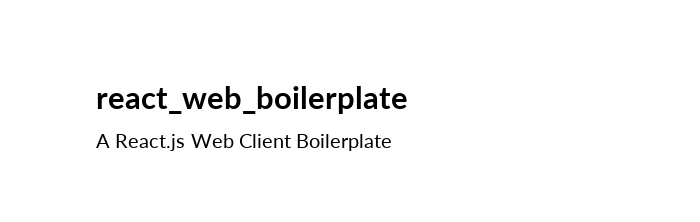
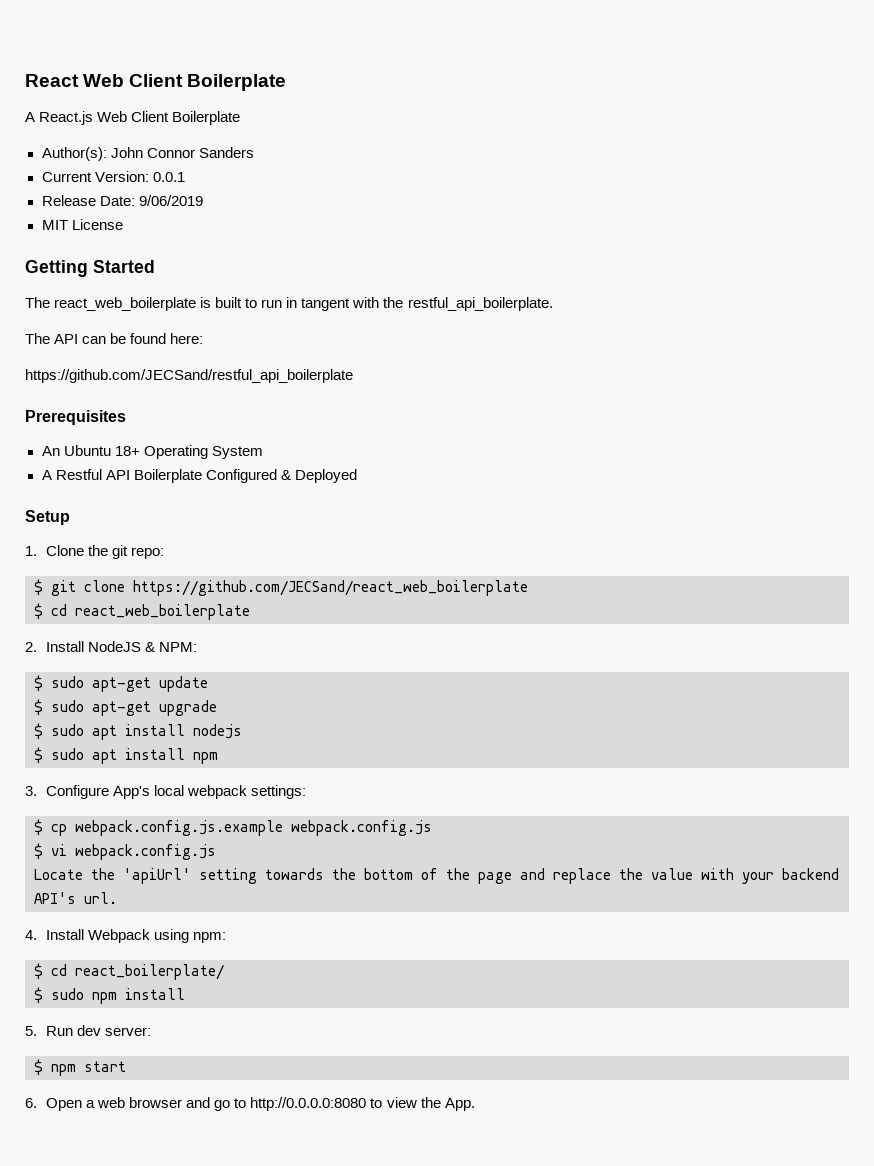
- react_web_boilerplate
+ React Web Client Boilerplate
+ Author(s): John Connor Sanders
+ Current Version: 0.0.1
+ Release Date: 9/06/2019
+ MIT License
+ Getting Started
+ The react_web_boilerplate is built to run in tangent with the restful_api_boilerplate.
+ The API can be found here:
+ https://github.com/JECSand/restful_api_boilerplate
+ Prerequisites
+ An Ubuntu 18+ Operating System
+ A Restful API Boilerplate Configured & Deployed
+ Setup
+ 1. Clone the git repo:
+ $ git clone https://github.com/JECSand/react_web_boilerplate
+ $ cd react_web_boilerplate
+ 2. Install NodeJS & NPM:
+ $ sudo apt-get update
+ $ sudo apt-get upgrade
+ $ sudo apt install nodejs
+ $ sudo apt install npm
+ 3. Configure App's local webpack settings:
+ $ cp webpack.config.js.example webpack.config.js
+ $ vi webpack.config.js
+ Locate the 'apiUrl' setting towards the bottom of the page and replace the value with your backend API's url.
+ 4. Install Webpack using npm:
+ $ cd react_boilerplate/
+ $ sudo npm install
+ 5. Run dev server:
+ $ npm start
+ 6. Open a web browser and go to http://0.0.0.0:8080 to view the App.

